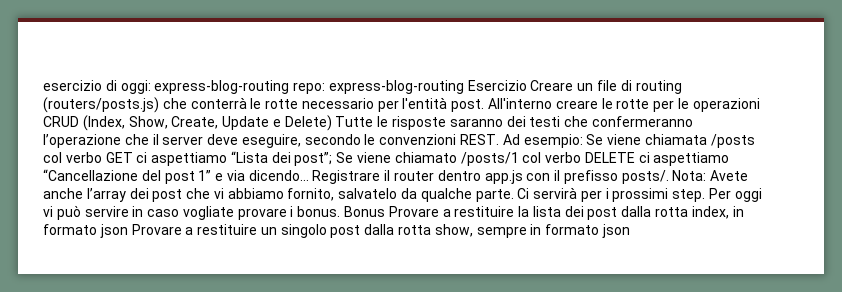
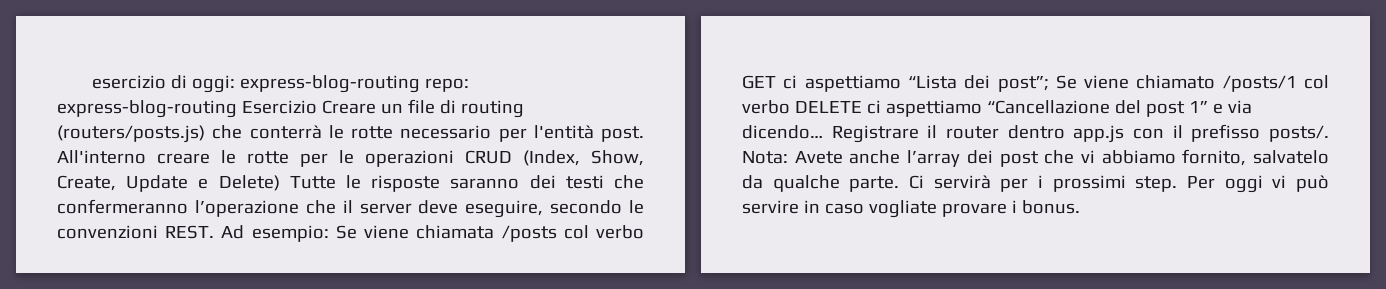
- Bonus Provare a restituire la lista dei post dalla rotta index, in formato json Provare a restituire un singolo post dalla rotta show, sempre in formato json

